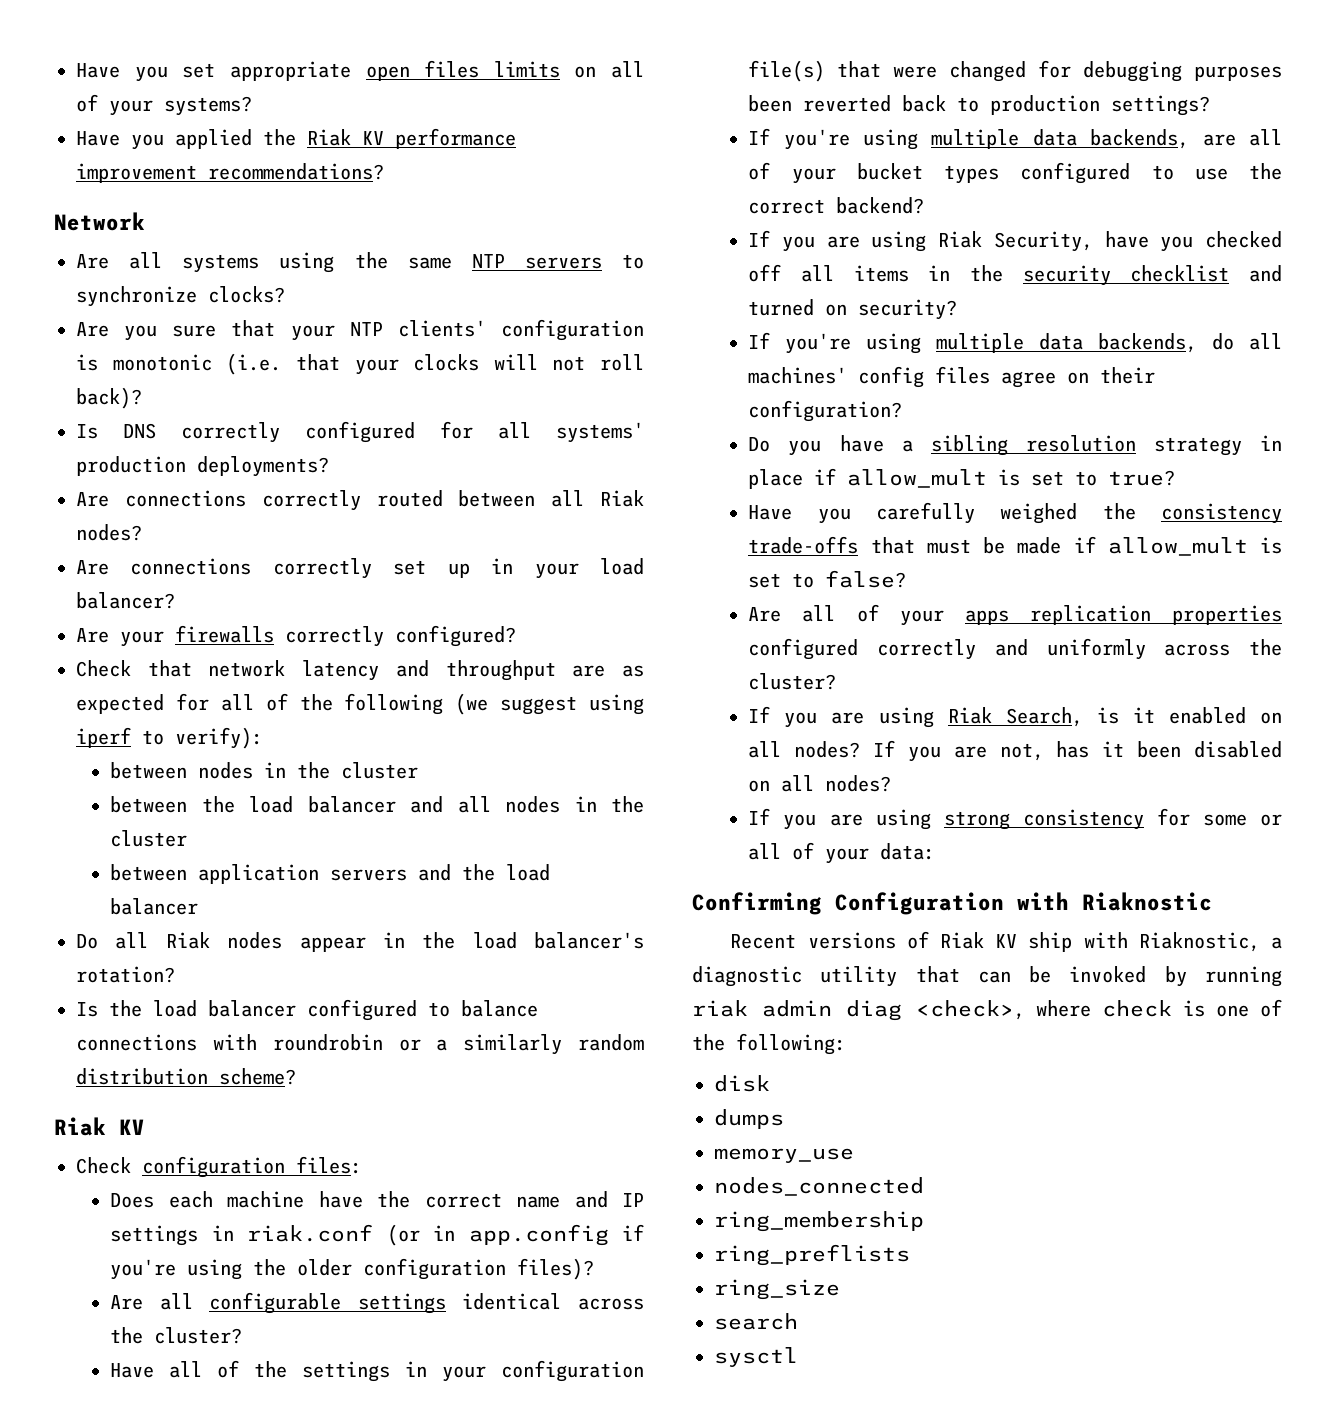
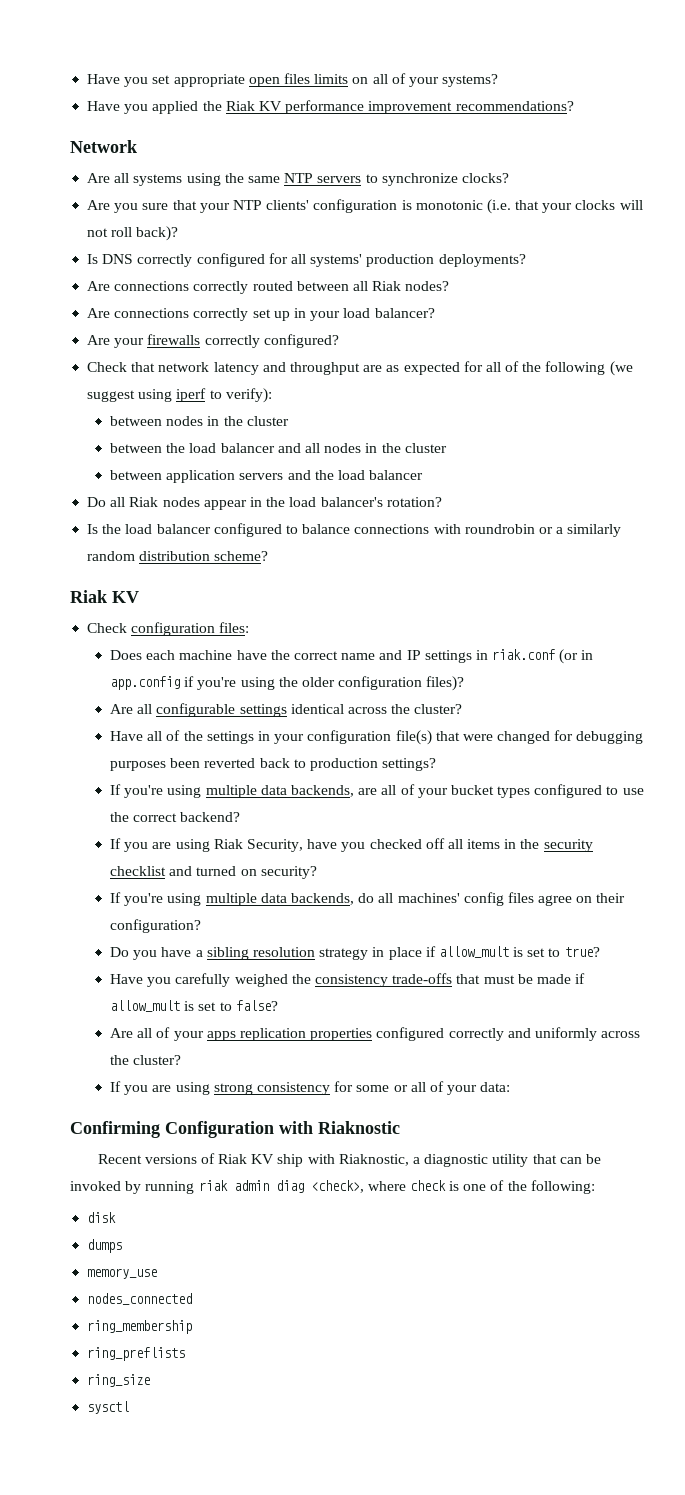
- If you are using Riak Search, is it enabled on all nodes? If you are not, has it been disabled on all nodes?
- search

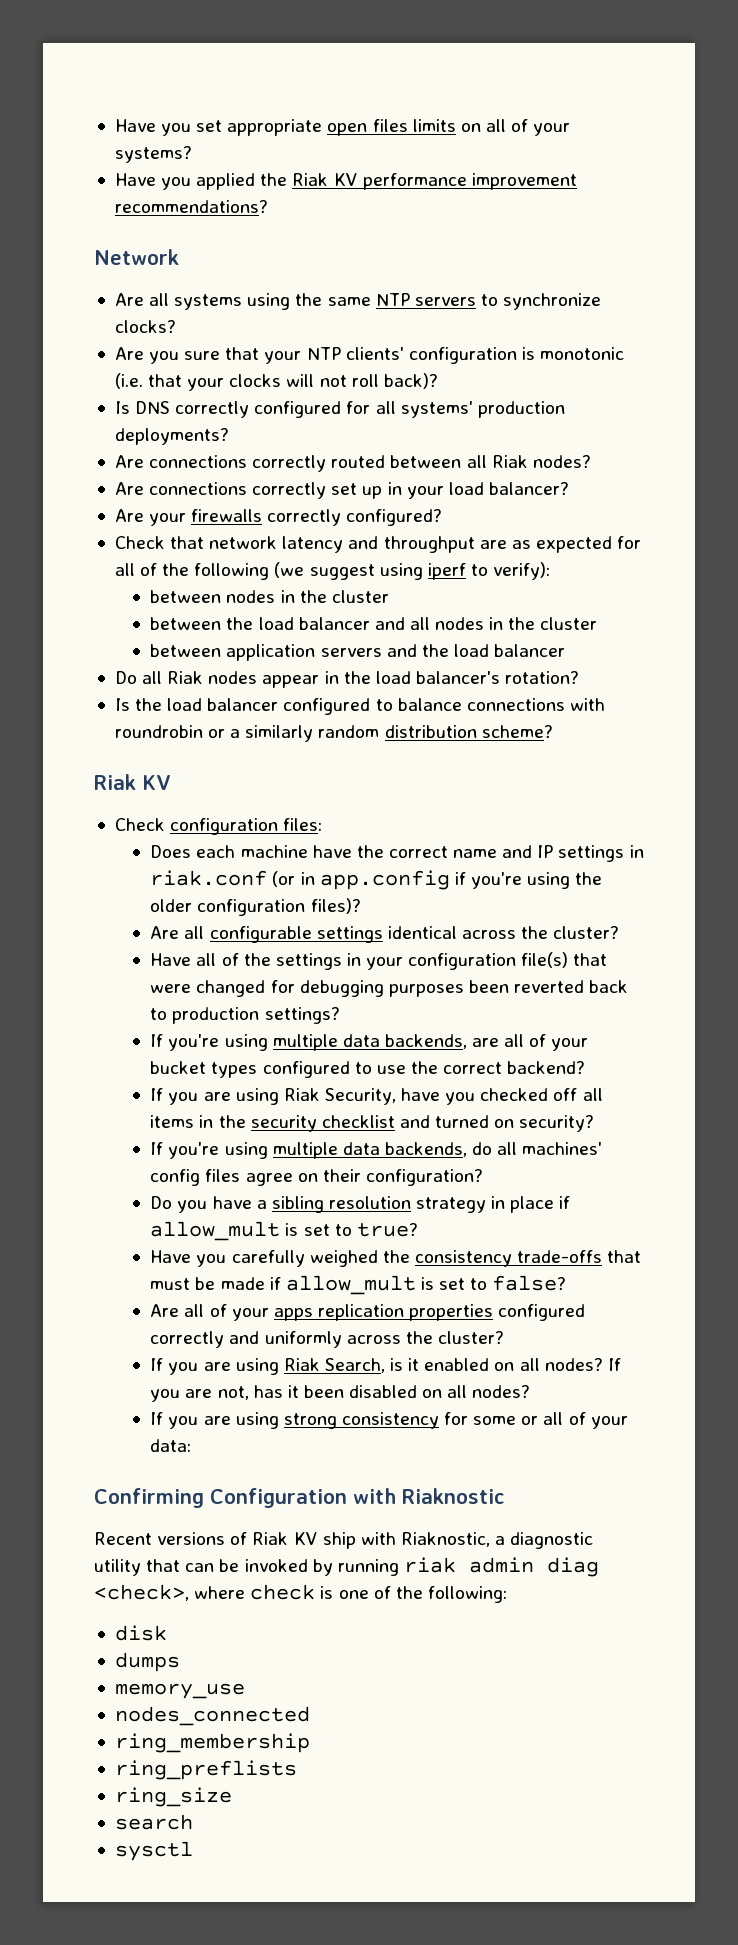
+ If you are using Riak Search, is it enabled on all nodes? If you are not, has it been disabled on all nodes?
+ search

